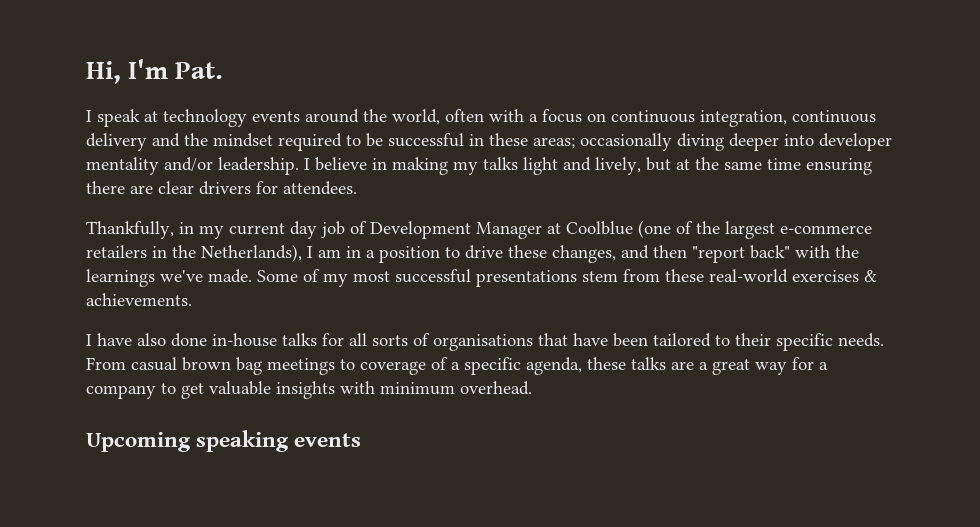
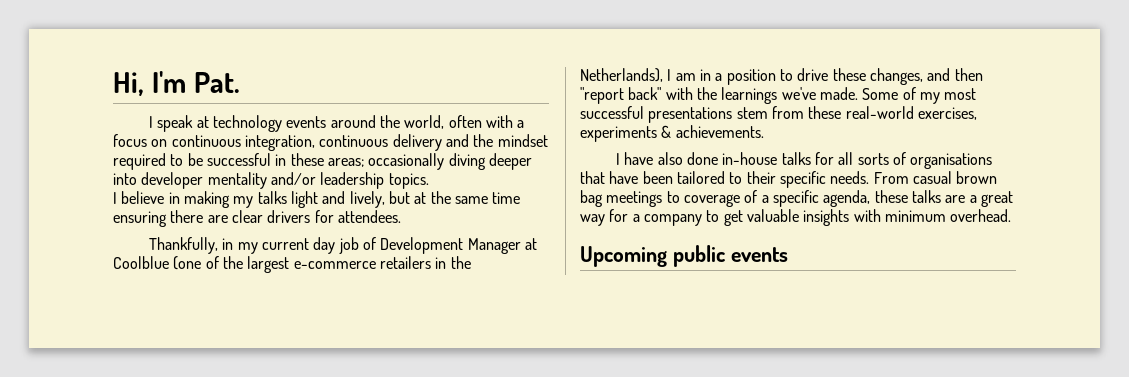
- I speak at technology events around the world, often with a focus on continuous integration, continuous delivery and the mindset required to be successful in these areas; occasionally diving deeper into developer mentality and/or leadership. I believe in making my talks light and lively, but at the same time ensuring there are clear drivers for attendees.
+ I speak at technology events around the world, often with a focus on continuous integration, continuous delivery and the mindset required to be successful in these areas; occasionally diving deeper into developer mentality and/or leadership topics.
+ I believe in making my talks light and lively, but at the same time ensuring there are clear drivers for attendees.
- Some of my most successful presentations stem from these real-world exercises & achievements.
+ Some of my most successful presentations stem from these real-world exercises, experiments & achievements.
- Upcoming speaking events
+ Upcoming public events

